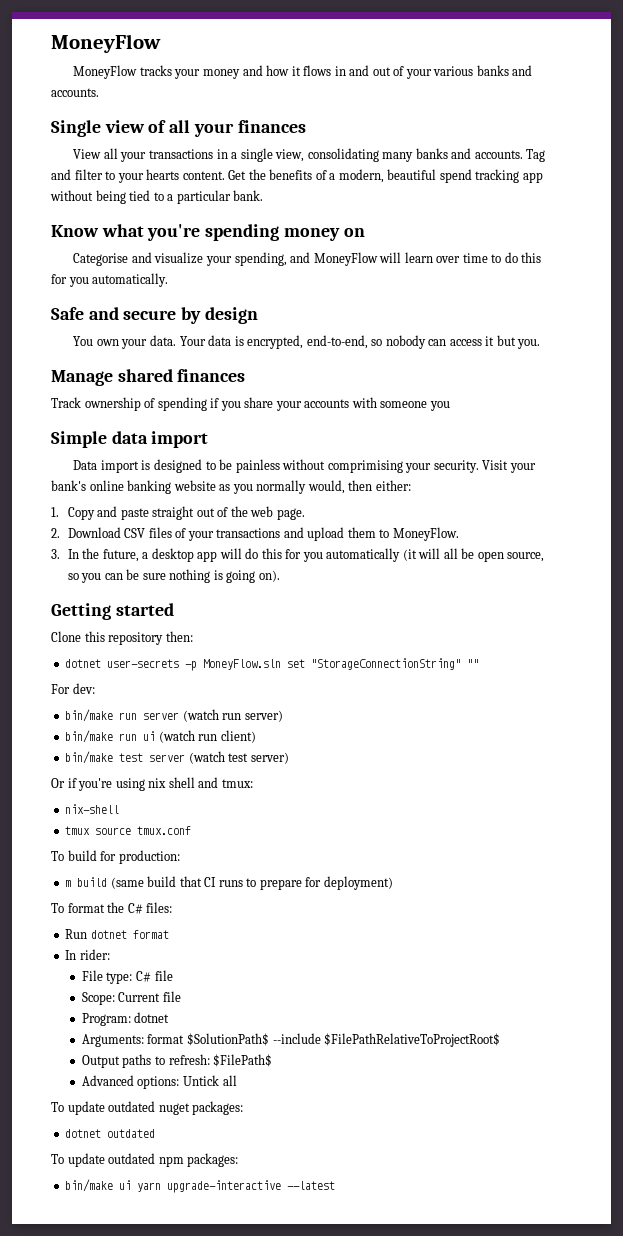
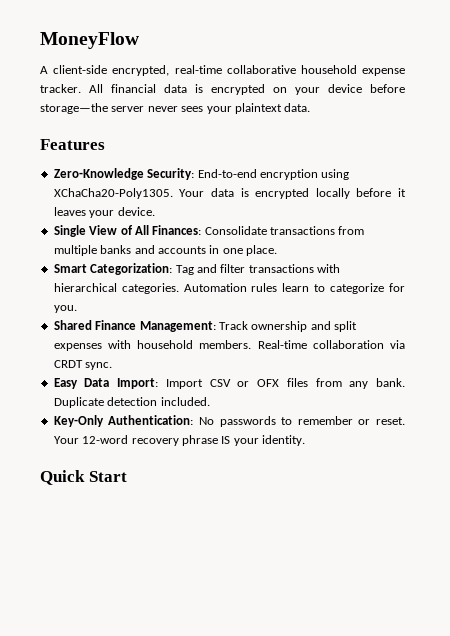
- MoneyFlow tracks your money and how it flows in and out of your various banks and accounts.
- Single view of all your finances
- View all your transactions in a single view, consolidating many banks and accounts. Tag and filter to your hearts content. Get the benefits of a modern, beautiful spend tracking app without being tied to a particular bank.
- Know what you're spending money on
- Categorise and visualize your spending, and MoneyFlow will learn over time to do this for you automatically.
- Safe and secure by design
- You own your data. Your data is encrypted, end-to-end, so nobody can access it but you.
- Manage shared finances
- Track ownership of spending if you share your accounts with someone you
- Simple data import
- Data import is designed to be painless without comprimising your security. Visit your bank's online banking website as you normally would, then either:
- 1. Copy and paste straight out of the web page.
- 2. Download CSV files of your transactions and upload them to MoneyFlow.
- 3. In the future, a desktop app will do this for you automatically (it will all be open source, so you can be sure nothing is going on).
- Getting started
- Clone this repository then:
- dotnet user-secrets -p MoneyFlow.sln set "StorageConnectionString" ""
- For dev:
- bin/make run server (watch run server)
- bin/make run ui (watch run client)
- bin/make test server (watch test server)
- Or if you're using nix shell and tmux:
- nix-shell
- tmux source tmux.conf
- To build for production:
- m build (same build that CI runs to prepare for deployment)
- To format the C# files:
- Run dotnet format
- In rider:
- File type: C# file
- Scope: Current file
- Program: dotnet
- Arguments: format $SolutionPath$ --include $FilePathRelativeToProjectRoot$
- Output paths to refresh: $FilePath$
- Advanced options: Untick all
- To update outdated nuget packages:
- dotnet outdated
- To update outdated npm packages:
- bin/make ui yarn upgrade-interactive --latest
+ A client-side encrypted, real-time collaborative household expense tracker. All financial data is encrypted on your device before storage—the server never sees your plaintext data.
+ Features
+ Zero-Knowledge Security: End-to-end encryption using XChaCha20-Poly1305. Your data is encrypted locally before it leaves your device.
+ Single View of All Finances: Consolidate transactions from multiple banks and accounts in one place.
+ Smart Categorization: Tag and filter transactions with hierarchical categories. Automation rules learn to categorize for you.
+ Shared Finance Management: Track ownership and split expenses with household members. Real-time collaboration via CRDT sync.
+ Easy Data Import: Import CSV or OFX files from any bank. Duplicate detection included.
+ Key-Only Authentication: No passwords to remember or reset. Your 12-word recovery phrase IS your identity.
+ Quick Start

